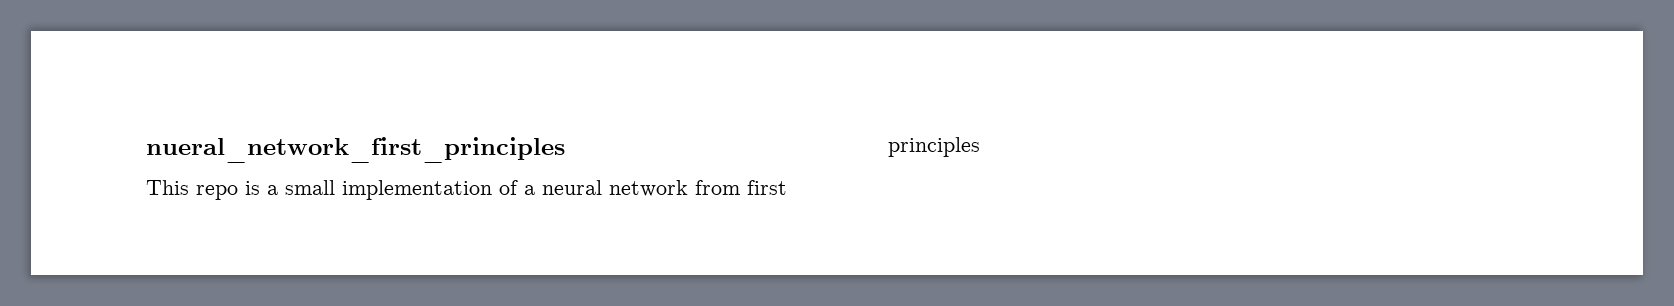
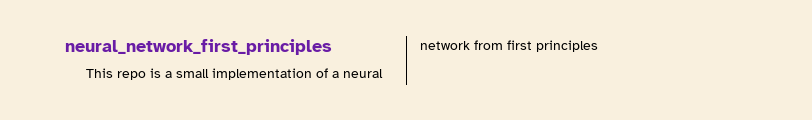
- nueral_network_first_principles
+ neural_network_first_principles

